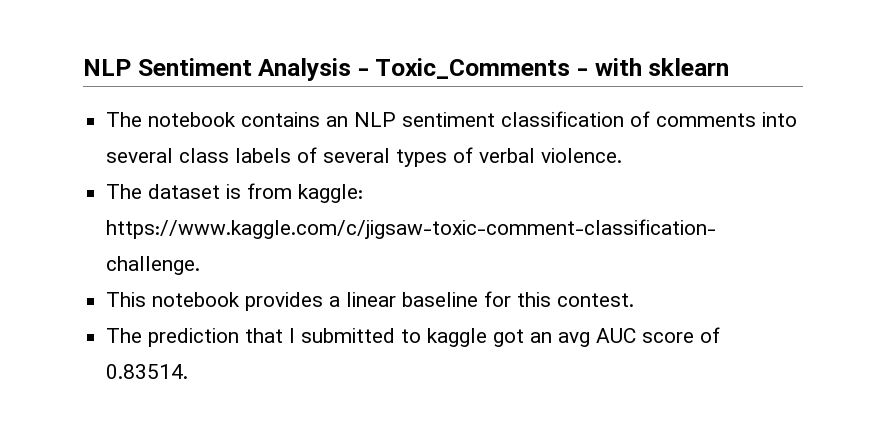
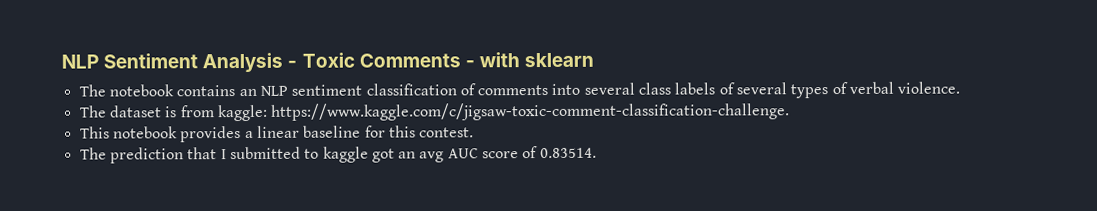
- NLP Sentiment Analysis - Toxic_Comments - with sklearn
+ NLP Sentiment Analysis - Toxic Comments - with sklearn

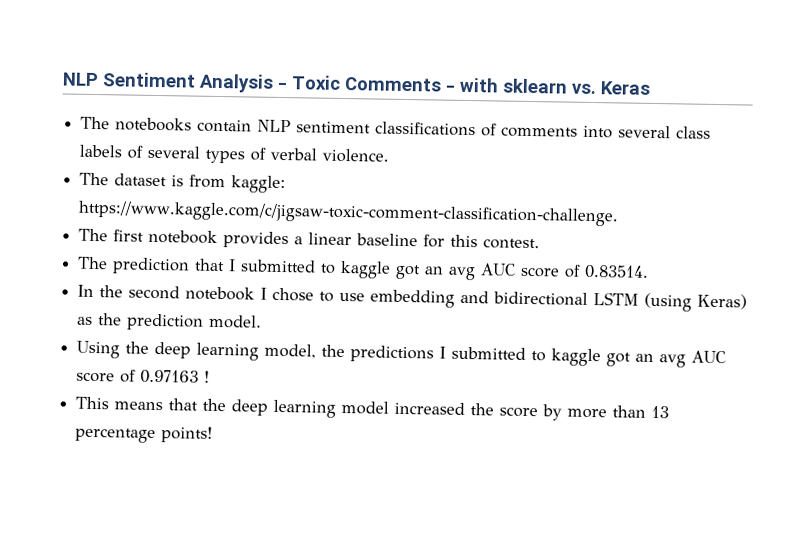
- NLP Sentiment Analysis - Toxic Comments - with sklearn
- The notebook contains an NLP sentiment classification of comments into several class labels of several types of verbal violence.
+ NLP Sentiment Analysis - Toxic Comments - with sklearn vs. Keras
+ The notebooks contain NLP sentiment classifications of comments into several class labels of several types of verbal violence.
- This notebook provides a linear baseline for this contest.
+ The first notebook provides a linear baseline for this contest.
+ In the second notebook I chose to use embedding and bidirectional LSTM (using Keras) as the prediction model.
+ Using the deep learning model, the predictions I submitted to kaggle got an avg AUC score of 0.97163 !
+ This means that the deep learning model increased the score by more than 13 percentage points!

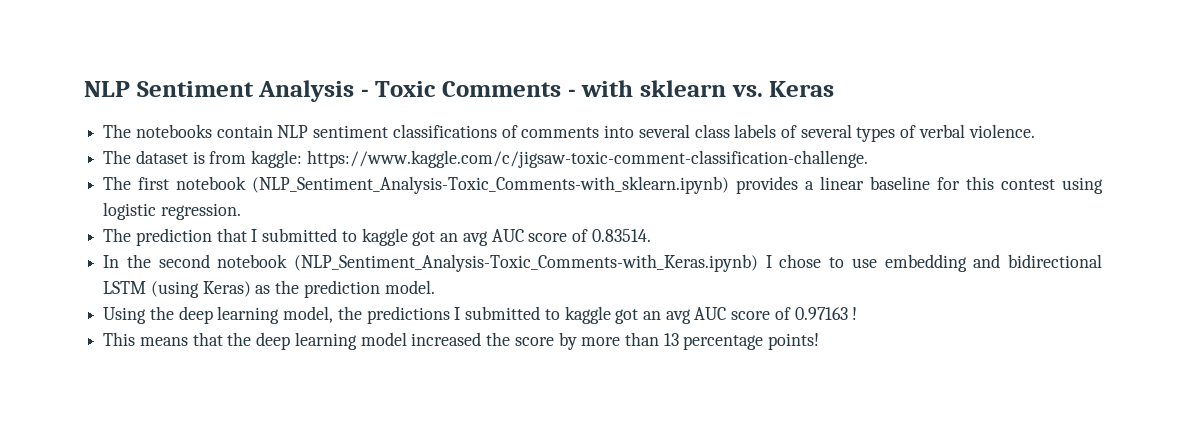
- The first notebook provides a linear baseline for this contest.
+ The first notebook (NLP_Sentiment_Analysis-Toxic_Comments-with_sklearn.ipynb) provides a linear baseline for this contest using logistic regression.
- In the second notebook I chose to use embedding and bidirectional LSTM (using Keras) as the prediction model.
+ In the second notebook (NLP_Sentiment_Analysis-Toxic_Comments-with_Keras.ipynb) I chose to use embedding and bidirectional LSTM (using Keras) as the prediction model.

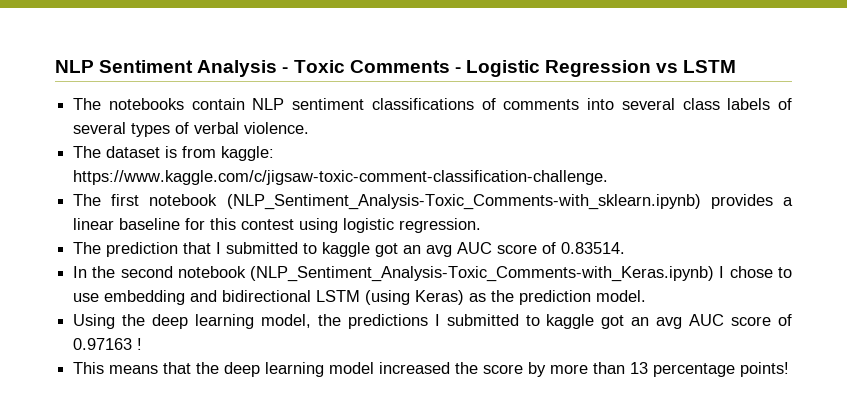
- NLP Sentiment Analysis - Toxic Comments - with sklearn vs. Keras
+ NLP Sentiment Analysis - Toxic Comments - Logistic Regression vs LSTM

